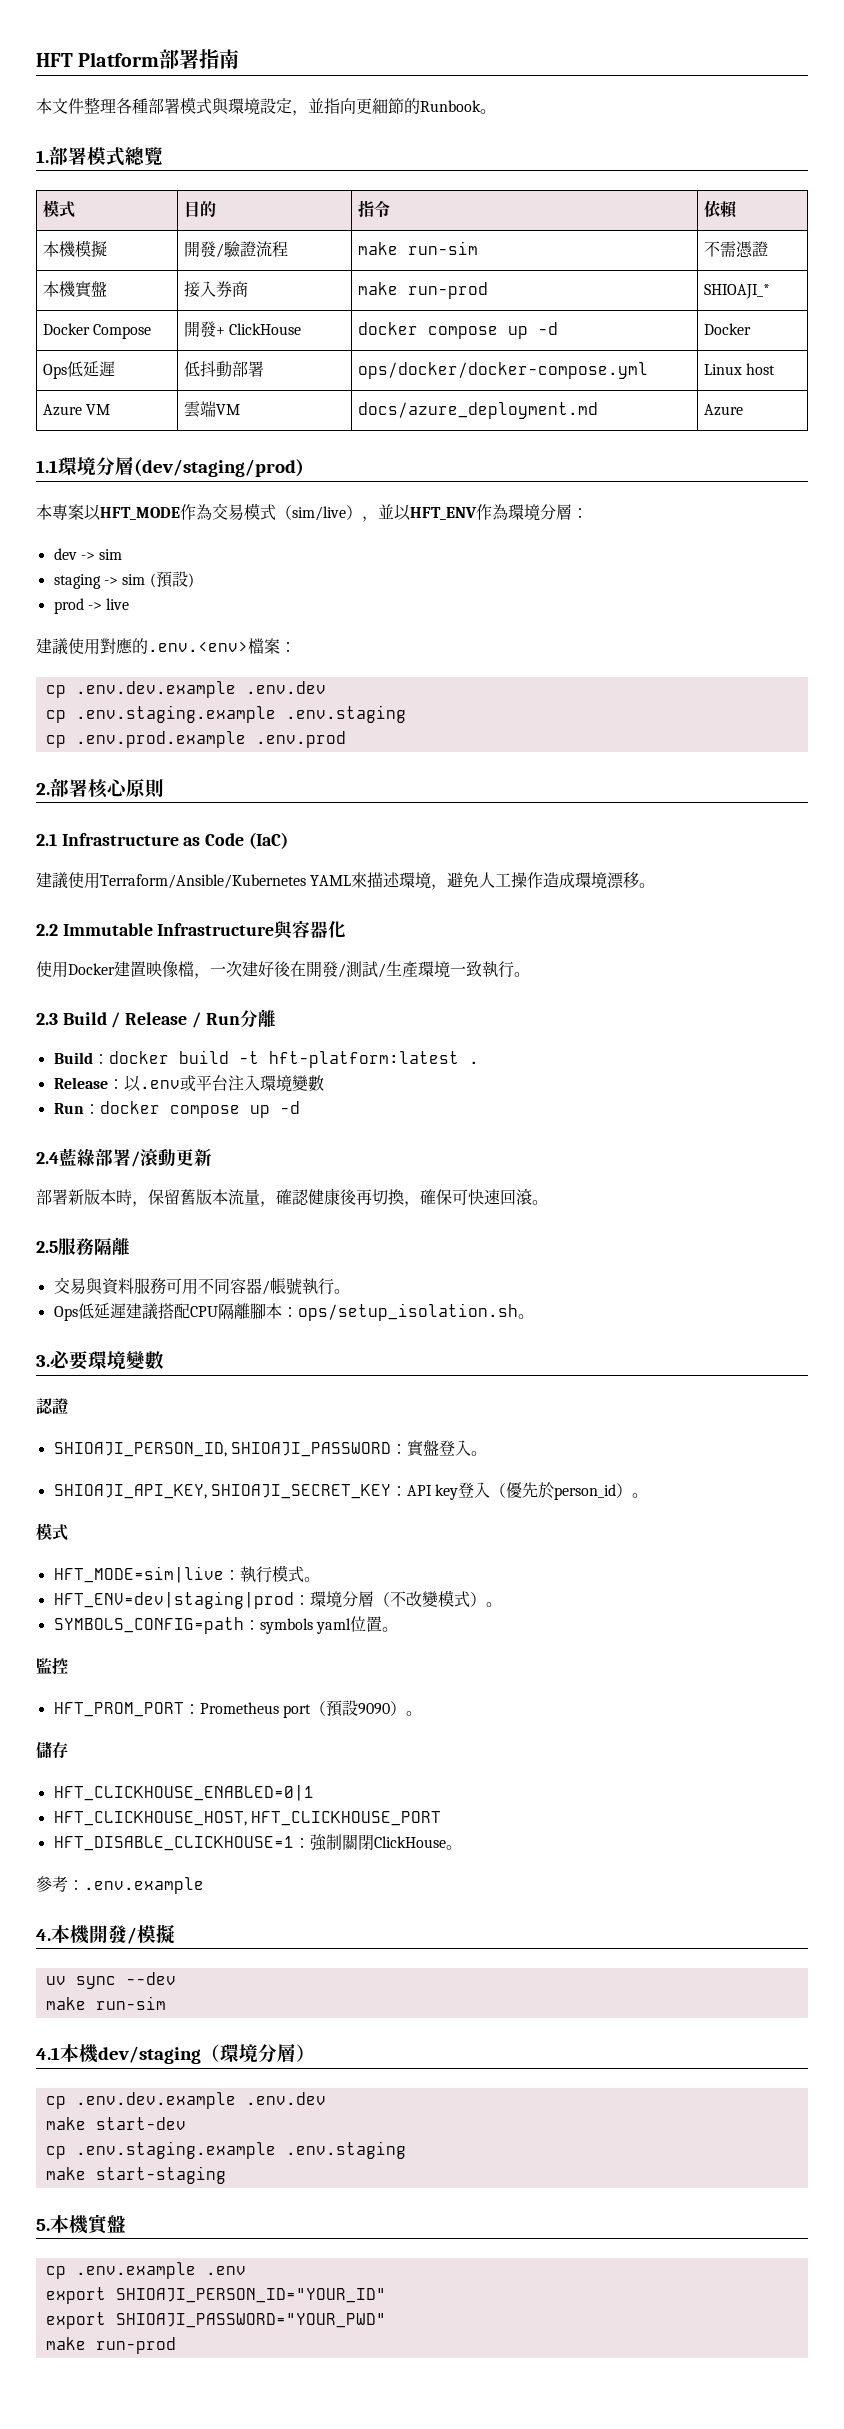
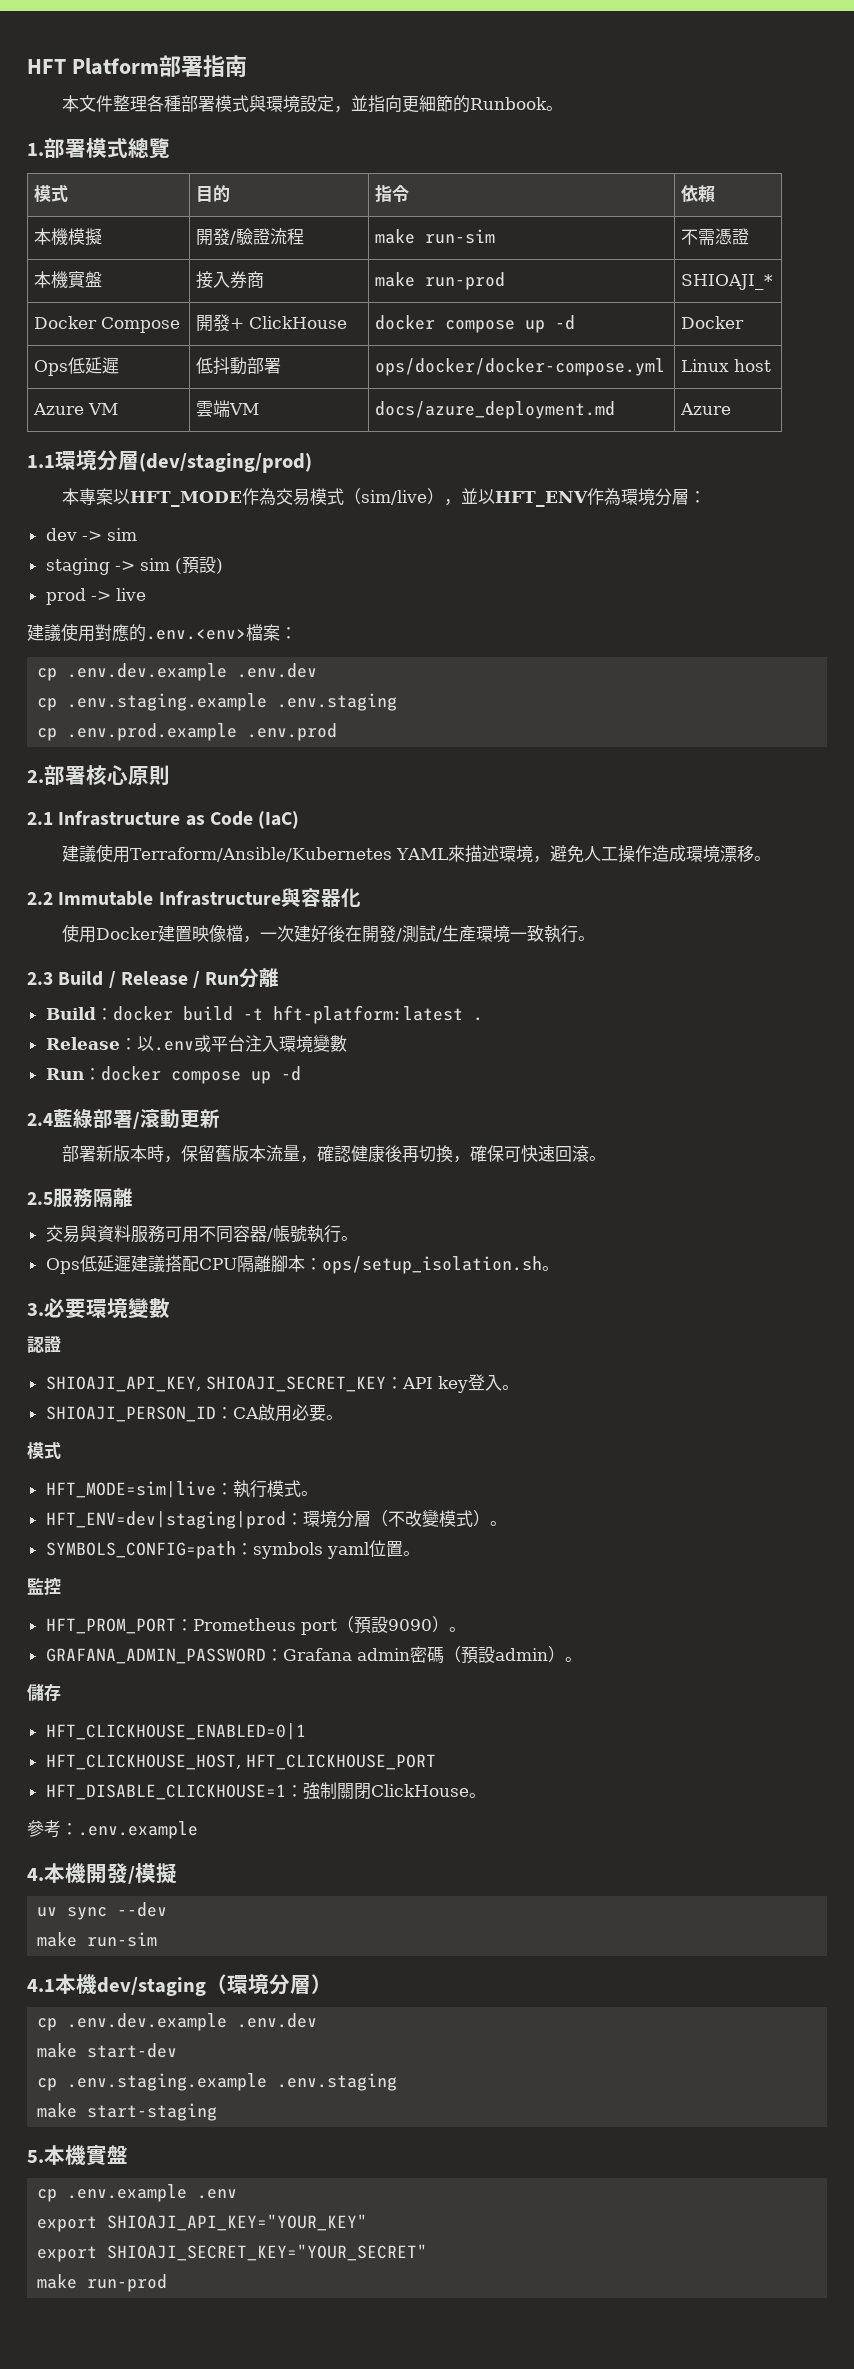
- SHIOAJI_PERSON_ID, SHIOAJI_PASSWORD：實盤登入。
- SHIOAJI_API_KEY, SHIOAJI_SECRET_KEY：API key登入（優先於person_id）。
+ SHIOAJI_API_KEY, SHIOAJI_SECRET_KEY：API key登入。
+ SHIOAJI_PERSON_ID：CA啟用必要。
+ GRAFANA_ADMIN_PASSWORD：Grafana admin密碼（預設admin）。
- export SHIOAJI_PERSON_ID="YOUR_ID"
- export SHIOAJI_PASSWORD="YOUR_PWD"
+ export SHIOAJI_API_KEY="YOUR_KEY"
+ export SHIOAJI_SECRET_KEY="YOUR_SECRET"

